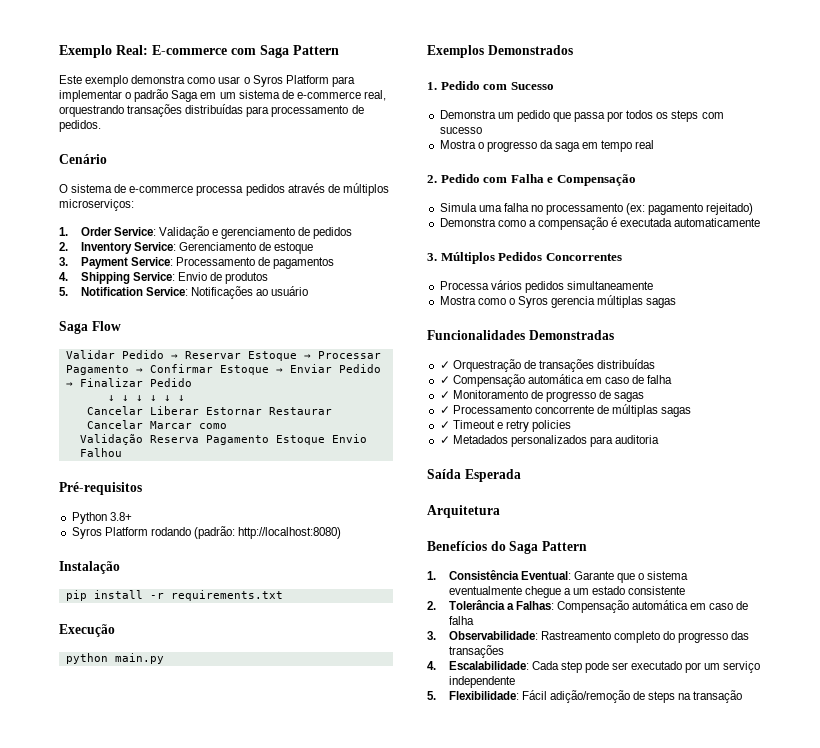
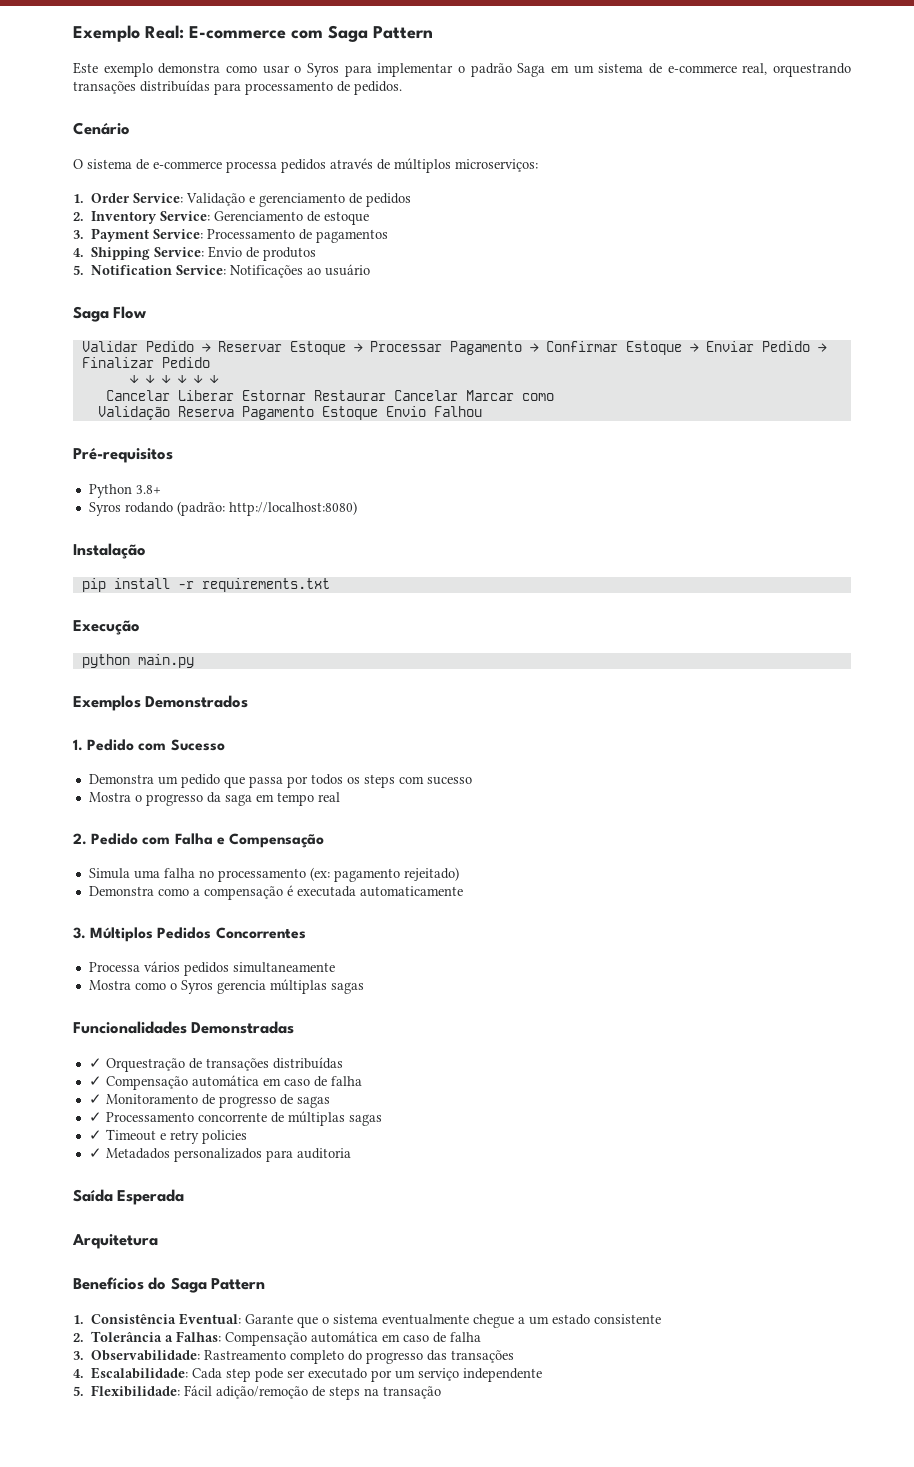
- Este exemplo demonstra como usar o Syros Platform para implementar o padrão Saga em um sistema de e-commerce real, orquestrando transações distribuídas para processamento de pedidos.
+ Este exemplo demonstra como usar o Syros para implementar o padrão Saga em um sistema de e-commerce real, orquestrando transações distribuídas para processamento de pedidos.
- Syros Platform rodando (padrão: http://localhost:8080)
+ Syros rodando (padrão: http://localhost:8080)

